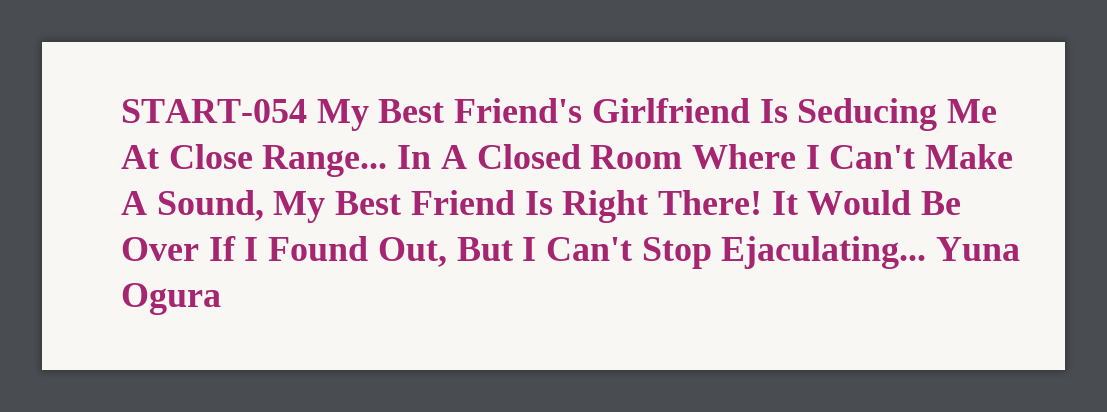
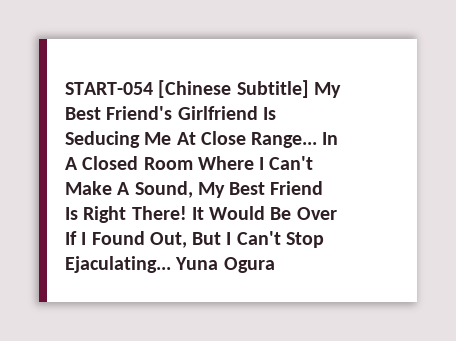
- START-054 My Best Friend's Girlfriend Is Seducing Me At Close Range...
+ START-054 [Chinese Subtitle] My Best Friend's Girlfriend Is Seducing Me At Close Range...

